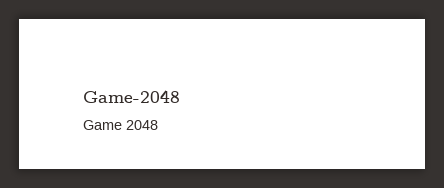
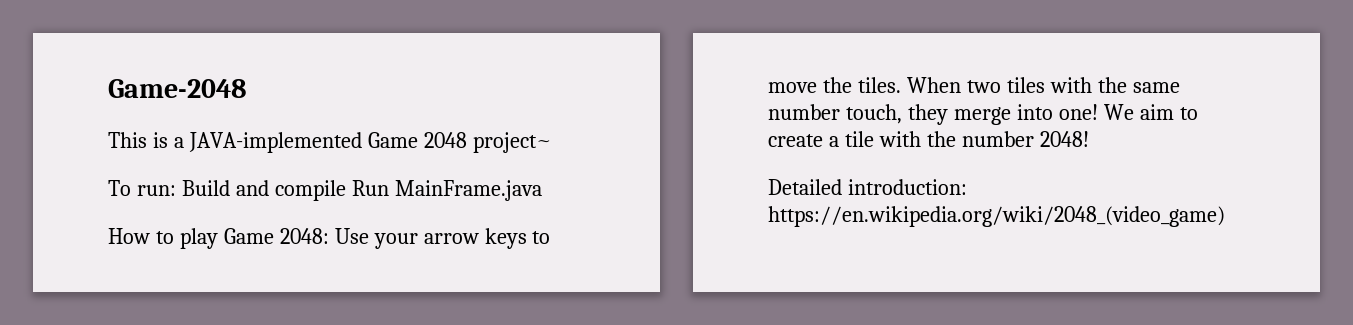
- Game 2048
+ This is a JAVA-implemented Game 2048 project~
+ To run: Build and compile Run MainFrame.java
+ How to play Game 2048: Use your arrow keys to move the tiles. When two tiles with the same number touch, they merge into one! We aim to create a tile with the number 2048!
+ Detailed introduction: https://en.wikipedia.org/wiki/2048_(video_game)

